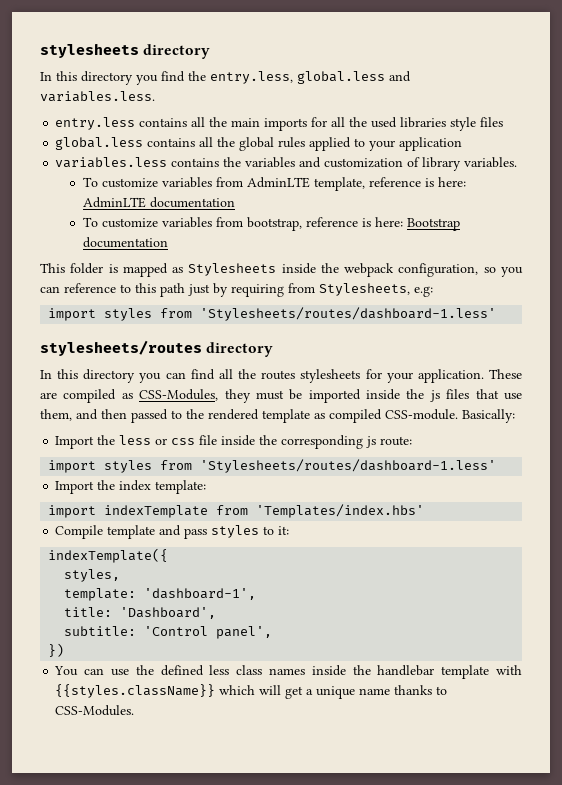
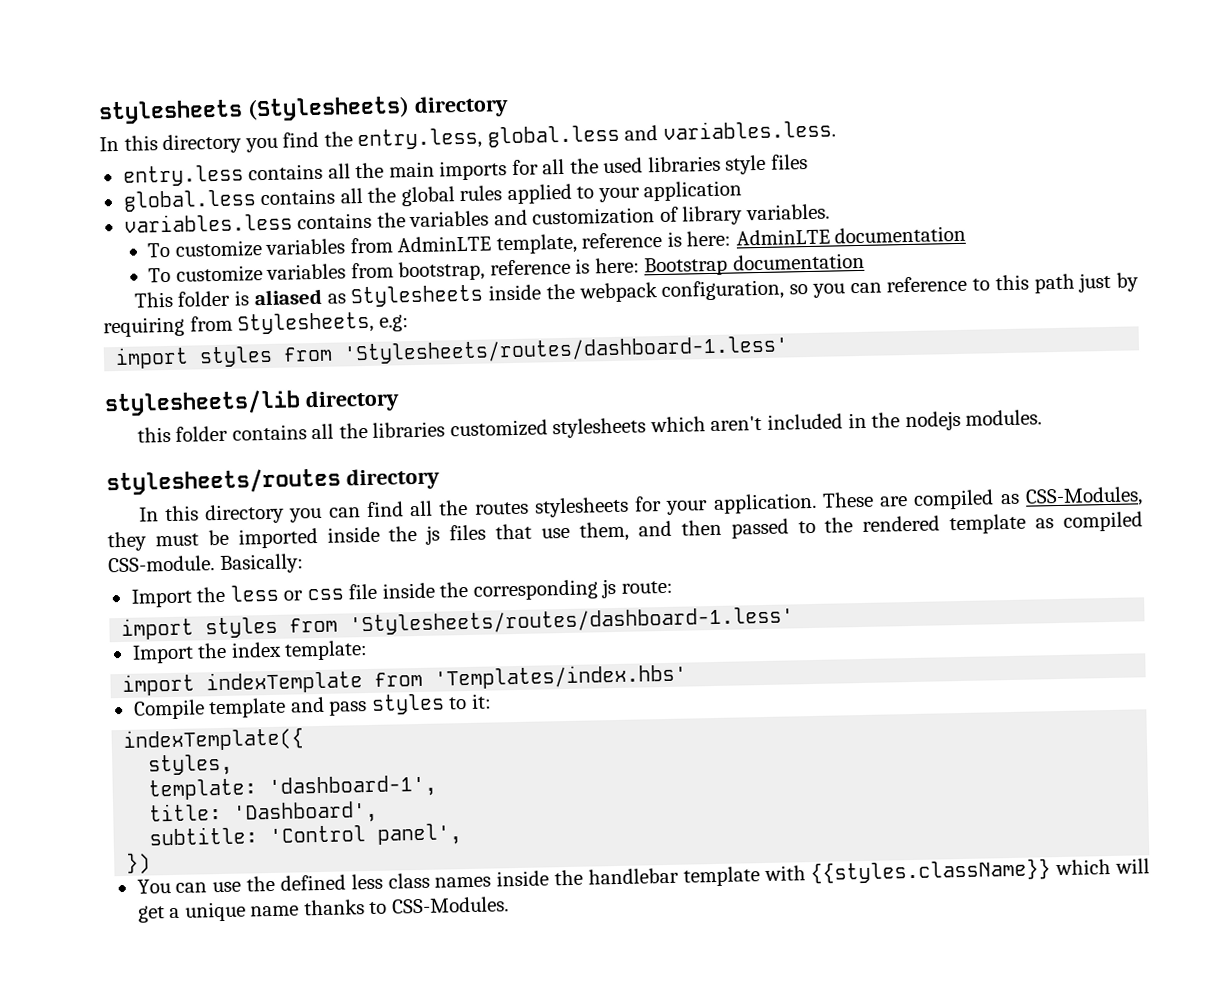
- stylesheets directory
+ stylesheets (Stylesheets) directory
- This folder is mapped as Stylesheets inside the webpack configuration, so you can reference to this path just by requiring from Stylesheets, e.g:
+ This folder is aliased as Stylesheets inside the webpack configuration, so you can reference to this path just by requiring from Stylesheets, e.g:
+ stylesheets/lib directory
+ this folder contains all the libraries customized stylesheets which aren't included in the nodejs modules.

